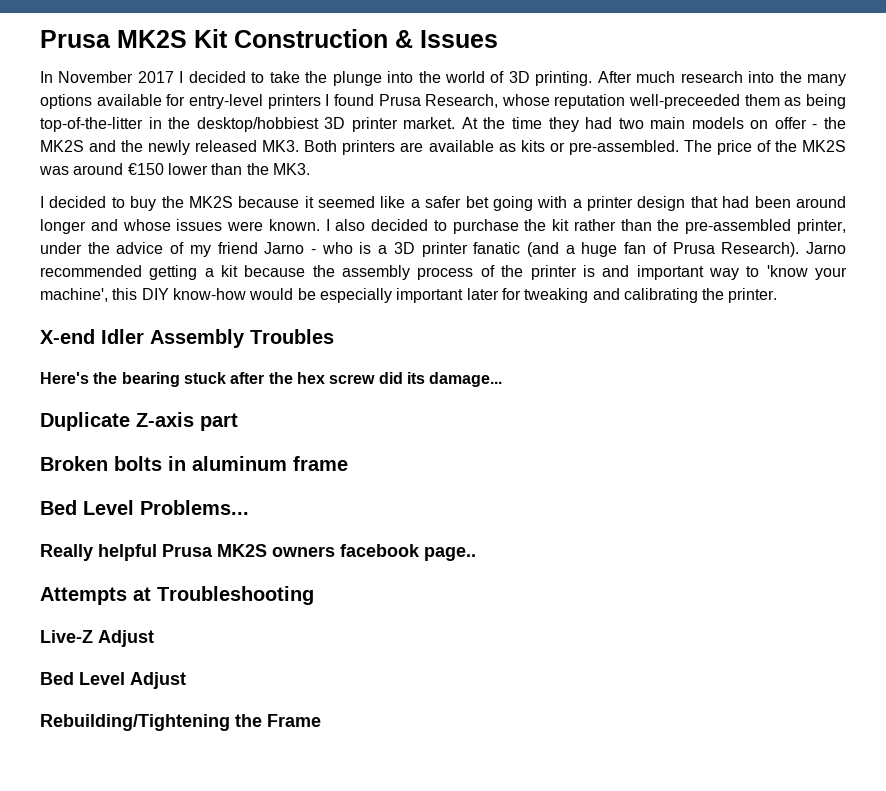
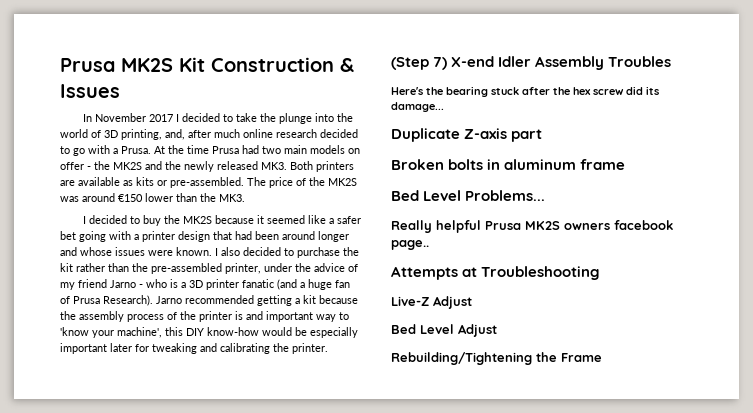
- In November 2017 I decided to take the plunge into the world of 3D printing. After much research into the many options available for entry-level printers I found Prusa Research, whose reputation well-preceeded them as being top-of-the-litter in the desktop/hobbiest 3D printer market.
+ In November 2017 I decided to take the plunge into the world of 3D printing, and, after much online research decided to go with a Prusa.
- At the time they had two main models on offer - the MK2S and the newly released MK3. Both printers are available as kits or pre-assembled.
+ At the time Prusa had two main models on offer - the MK2S and the newly released MK3. Both printers are available as kits or pre-assembled.
- X-end Idler Assembly Troubles
+ (Step 7) X-end Idler Assembly Troubles

